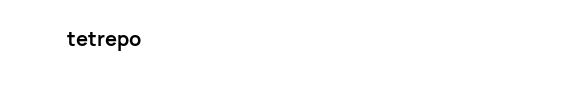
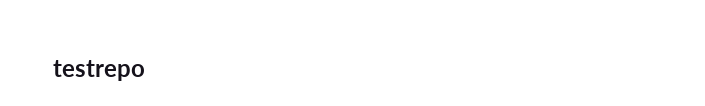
- tetrepo
+ testrepo

